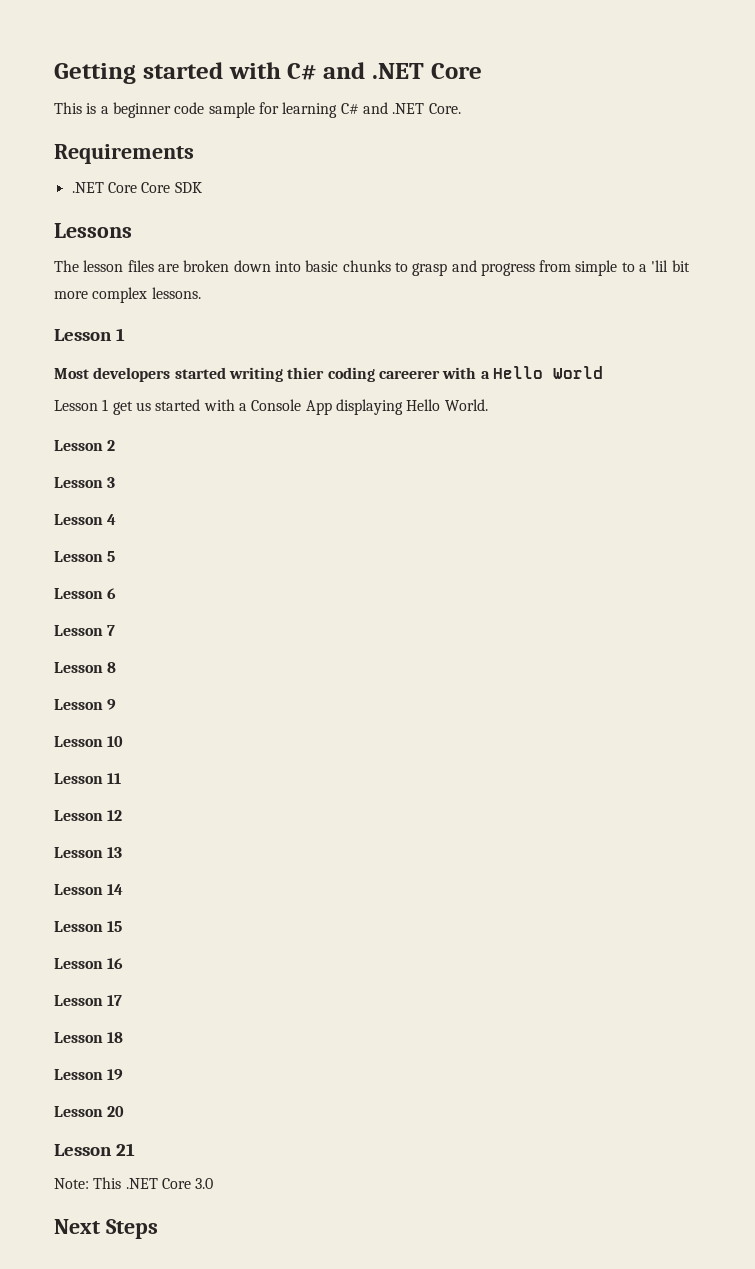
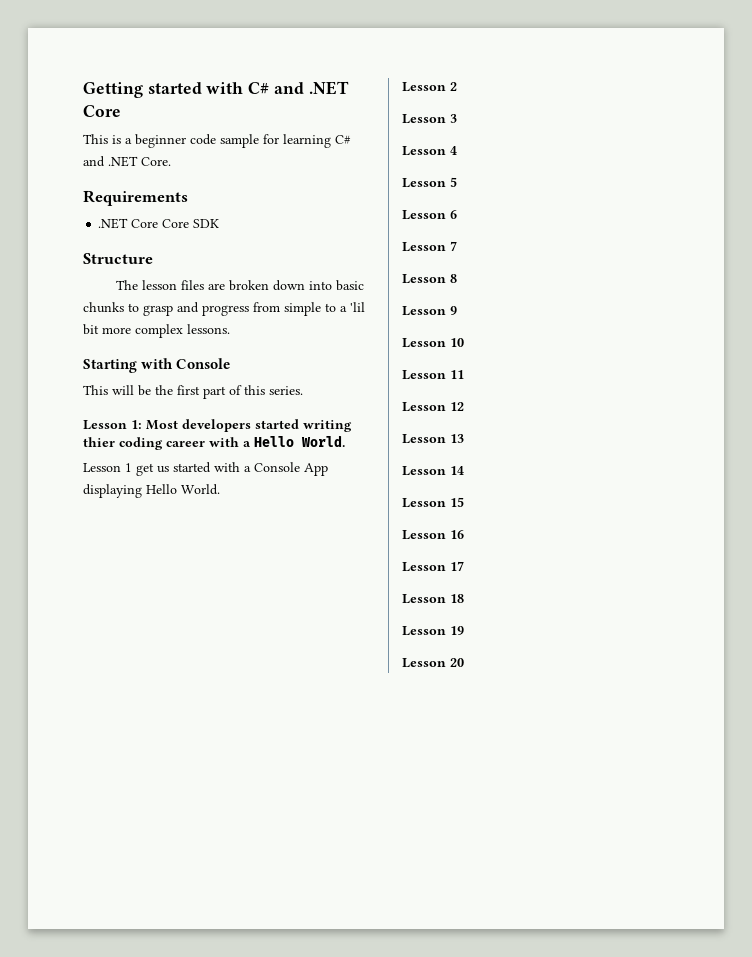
- Lessons
+ Structure
  The lesson files are broken down into basic chunks to grasp and progress from simple to a 'lil bit more complex lessons.
- Lesson 1
- Most developers started writing thier coding careerer with a Hello World
+ Starting with Console
+ This will be the first part of this series.
+ Lesson 1: Most developers started writing thier coding career with a Hello World.
- Lesson 21
- Note: This .NET Core 3.0
- Next Steps

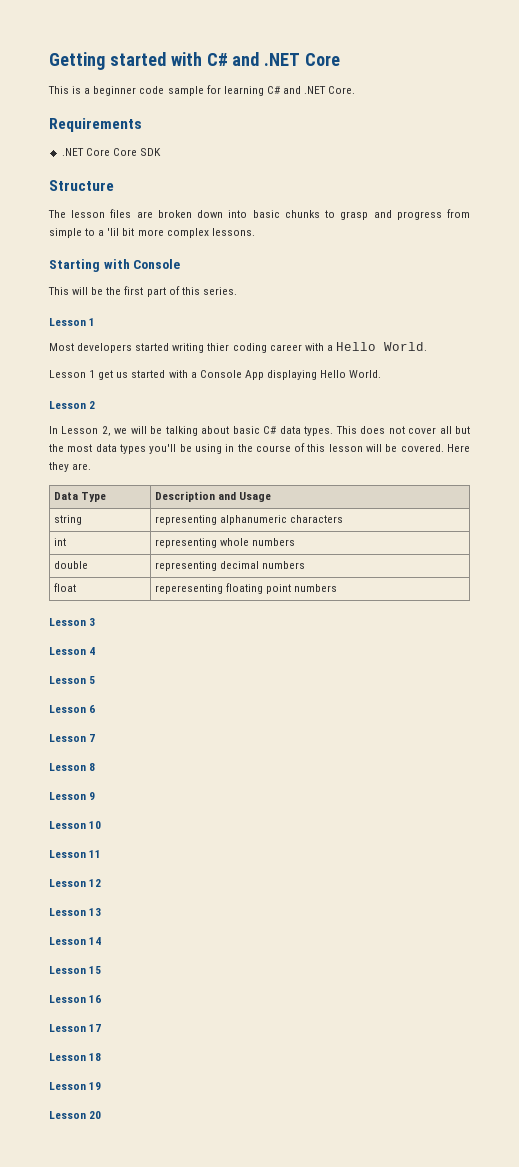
  This will be the first part of this series.
- Lesson 1: Most developers started writing thier coding career with a Hello World.
+ Lesson 1
+ Most developers started writing thier coding career with a Hello World.
+ In Lesson 2, we will be talking about basic C# data types. This does not cover all but the most data types you'll be using in the course of this lesson will be covered. Here they are.
+ Data Type | Description and Usage
+ string | representing alphanumeric characters
+ int | representing whole numbers
+ double | representing decimal numbers
+ float | reperesenting floating point numbers

